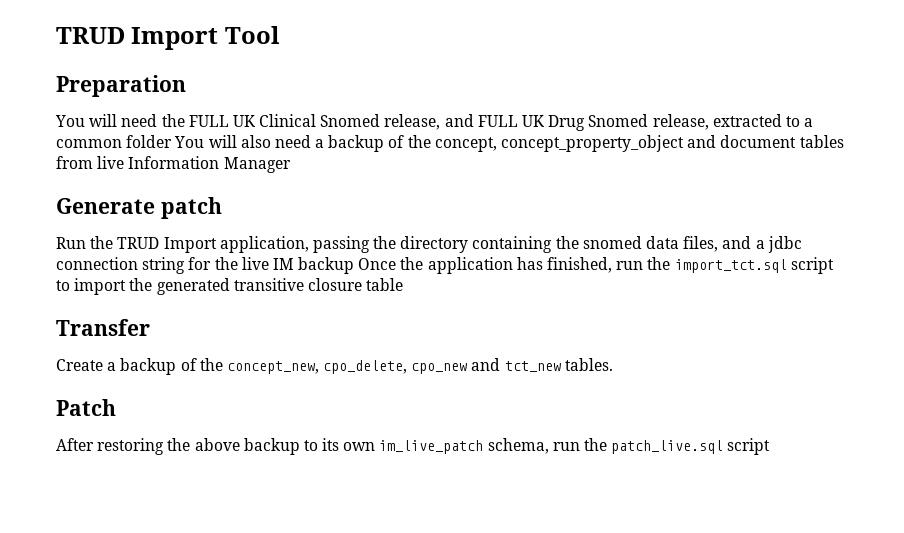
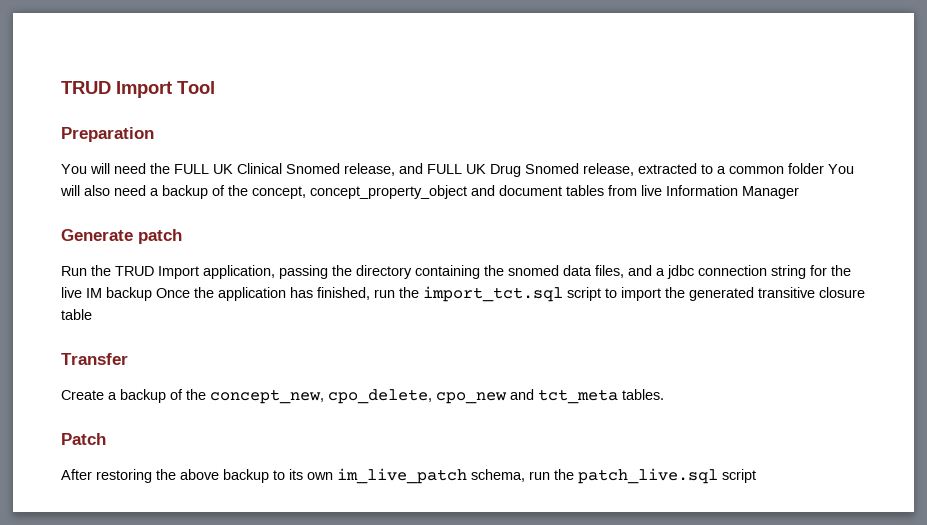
- Create a backup of the concept_new, cpo_delete, cpo_new and tct_new tables.
+ Create a backup of the concept_new, cpo_delete, cpo_new and tct_meta tables.

